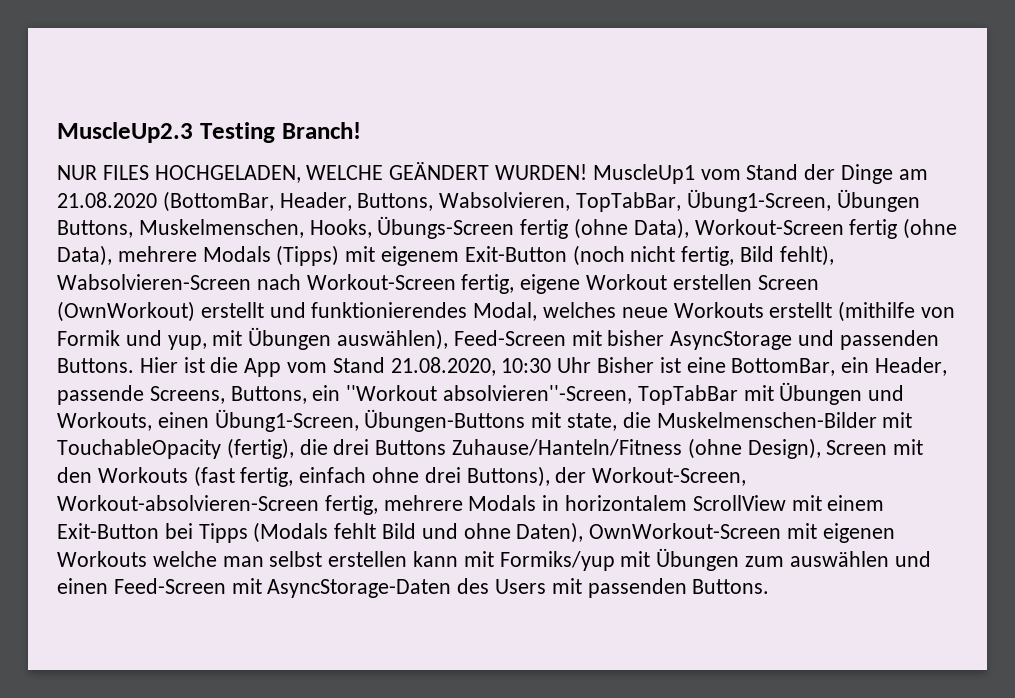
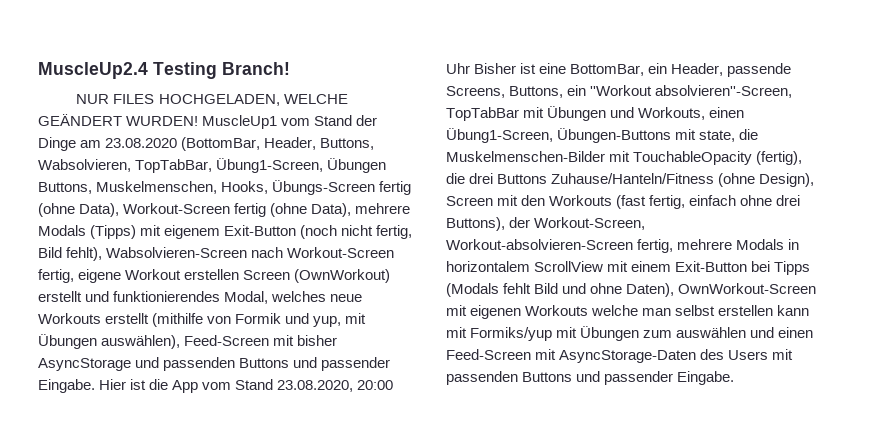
- MuscleUp2.3 Testing Branch!
+ MuscleUp2.4 Testing Branch!
- MuscleUp1 vom Stand der Dinge am 21.08.2020 (BottomBar, Header, Buttons, Wabsolvieren, TopTabBar, Übung1-Screen, Übungen Buttons, Muskelmenschen, Hooks, Übungs-Screen fertig (ohne Data), Workout-Screen fertig (ohne Data), mehrere Modals (Tipps) mit eigenem Exit-Button (noch nicht fertig, Bild fehlt), Wabsolvieren-Screen nach Workout-Screen fertig, eigene Workout erstellen Screen (OwnWorkout) erstellt und funktionierendes Modal, welches neue Workouts erstellt (mithilfe von Formik und yup, mit Übungen auswählen), Feed-Screen mit bisher AsyncStorage und passenden Buttons.
+ MuscleUp1 vom Stand der Dinge am 23.08.2020 (BottomBar, Header, Buttons, Wabsolvieren, TopTabBar, Übung1-Screen, Übungen Buttons, Muskelmenschen, Hooks, Übungs-Screen fertig (ohne Data), Workout-Screen fertig (ohne Data), mehrere Modals (Tipps) mit eigenem Exit-Button (noch nicht fertig, Bild fehlt), Wabsolvieren-Screen nach Workout-Screen fertig, eigene Workout erstellen Screen (OwnWorkout) erstellt und funktionierendes Modal, welches neue Workouts erstellt (mithilfe von Formik und yup, mit Übungen auswählen), Feed-Screen mit bisher AsyncStorage und passenden Buttons und passender Eingabe.
- Hier ist die App vom Stand 21.08.2020, 10:30 Uhr Bisher ist eine BottomBar, ein Header, passende Screens, Buttons, ein ''Workout absolvieren''-Screen, TopTabBar mit Übungen und Workouts, einen Übung1-Screen, Übungen-Buttons mit state, die Muskelmenschen-Bilder mit TouchableOpacity (fertig), die drei Buttons Zuhause/Hanteln/Fitness (ohne Design), Screen mit den Workouts (fast fertig, einfach ohne drei Buttons), der Workout-Screen, Workout-absolvieren-Screen fertig, mehrere Modals in horizontalem ScrollView mit einem Exit-Button bei Tipps (Modals fehlt Bild und ohne Daten), OwnWorkout-Screen mit eigenen Workouts welche man selbst erstellen kann mit Formiks/yup mit Übungen zum auswählen und einen Feed-Screen mit AsyncStorage-Daten des Users mit passenden Buttons.
+ Hier ist die App vom Stand 23.08.2020, 20:00 Uhr Bisher ist eine BottomBar, ein Header, passende Screens, Buttons, ein ''Workout absolvieren''-Screen, TopTabBar mit Übungen und Workouts, einen Übung1-Screen, Übungen-Buttons mit state, die Muskelmenschen-Bilder mit TouchableOpacity (fertig), die drei Buttons Zuhause/Hanteln/Fitness (ohne Design), Screen mit den Workouts (fast fertig, einfach ohne drei Buttons), der Workout-Screen, Workout-absolvieren-Screen fertig, mehrere Modals in horizontalem ScrollView mit einem Exit-Button bei Tipps (Modals fehlt Bild und ohne Daten), OwnWorkout-Screen mit eigenen Workouts welche man selbst erstellen kann mit Formiks/yup mit Übungen zum auswählen und einen Feed-Screen mit AsyncStorage-Daten des Users mit passenden Buttons und passender Eingabe.

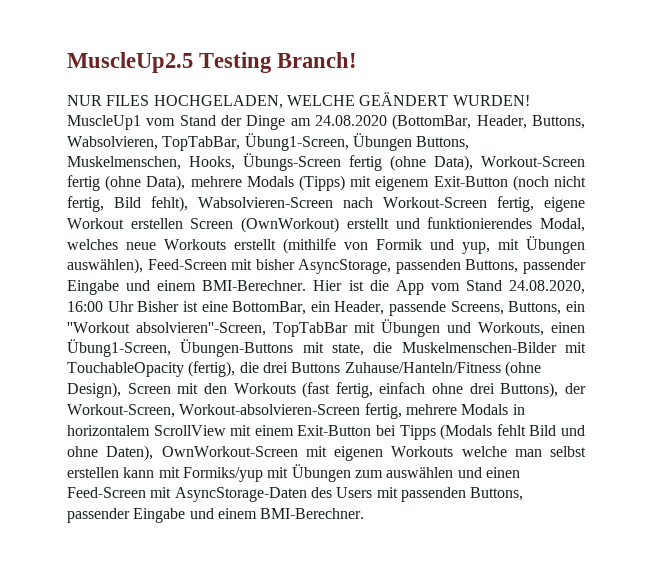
- MuscleUp2.4 Testing Branch!
+ MuscleUp2.5 Testing Branch!
- MuscleUp1 vom Stand der Dinge am 23.08.2020 (BottomBar, Header, Buttons, Wabsolvieren, TopTabBar, Übung1-Screen, Übungen Buttons, Muskelmenschen, Hooks, Übungs-Screen fertig (ohne Data), Workout-Screen fertig (ohne Data), mehrere Modals (Tipps) mit eigenem Exit-Button (noch nicht fertig, Bild fehlt), Wabsolvieren-Screen nach Workout-Screen fertig, eigene Workout erstellen Screen (OwnWorkout) erstellt und funktionierendes Modal, welches neue Workouts erstellt (mithilfe von Formik und yup, mit Übungen auswählen), Feed-Screen mit bisher AsyncStorage und passenden Buttons und passender Eingabe.
+ MuscleUp1 vom Stand der Dinge am 24.08.2020 (BottomBar, Header, Buttons, Wabsolvieren, TopTabBar, Übung1-Screen, Übungen Buttons, Muskelmenschen, Hooks, Übungs-Screen fertig (ohne Data), Workout-Screen fertig (ohne Data), mehrere Modals (Tipps) mit eigenem Exit-Button (noch nicht fertig, Bild fehlt), Wabsolvieren-Screen nach Workout-Screen fertig, eigene Workout erstellen Screen (OwnWorkout) erstellt und funktionierendes Modal, welches neue Workouts erstellt (mithilfe von Formik und yup, mit Übungen auswählen), Feed-Screen mit bisher AsyncStorage, passenden Buttons, passender Eingabe und einem BMI-Berechner.
- Hier ist die App vom Stand 23.08.2020, 20:00 Uhr Bisher ist eine BottomBar, ein Header, passende Screens, Buttons, ein ''Workout absolvieren''-Screen, TopTabBar mit Übungen und Workouts, einen Übung1-Screen, Übungen-Buttons mit state, die Muskelmenschen-Bilder mit TouchableOpacity (fertig), die drei Buttons Zuhause/Hanteln/Fitness (ohne Design), Screen mit den Workouts (fast fertig, einfach ohne drei Buttons), der Workout-Screen, Workout-absolvieren-Screen fertig, mehrere Modals in horizontalem ScrollView mit einem Exit-Button bei Tipps (Modals fehlt Bild und ohne Daten), OwnWorkout-Screen mit eigenen Workouts welche man selbst erstellen kann mit Formiks/yup mit Übungen zum auswählen und einen Feed-Screen mit AsyncStorage-Daten des Users mit passenden Buttons und passender Eingabe.
+ Hier ist die App vom Stand 24.08.2020, 16:00 Uhr Bisher ist eine BottomBar, ein Header, passende Screens, Buttons, ein ''Workout absolvieren''-Screen, TopTabBar mit Übungen und Workouts, einen Übung1-Screen, Übungen-Buttons mit state, die Muskelmenschen-Bilder mit TouchableOpacity (fertig), die drei Buttons Zuhause/Hanteln/Fitness (ohne Design), Screen mit den Workouts (fast fertig, einfach ohne drei Buttons), der Workout-Screen, Workout-absolvieren-Screen fertig, mehrere Modals in horizontalem ScrollView mit einem Exit-Button bei Tipps (Modals fehlt Bild und ohne Daten), OwnWorkout-Screen mit eigenen Workouts welche man selbst erstellen kann mit Formiks/yup mit Übungen zum auswählen und einen Feed-Screen mit AsyncStorage-Daten des Users mit passenden Buttons, passender Eingabe und einem BMI-Berechner.

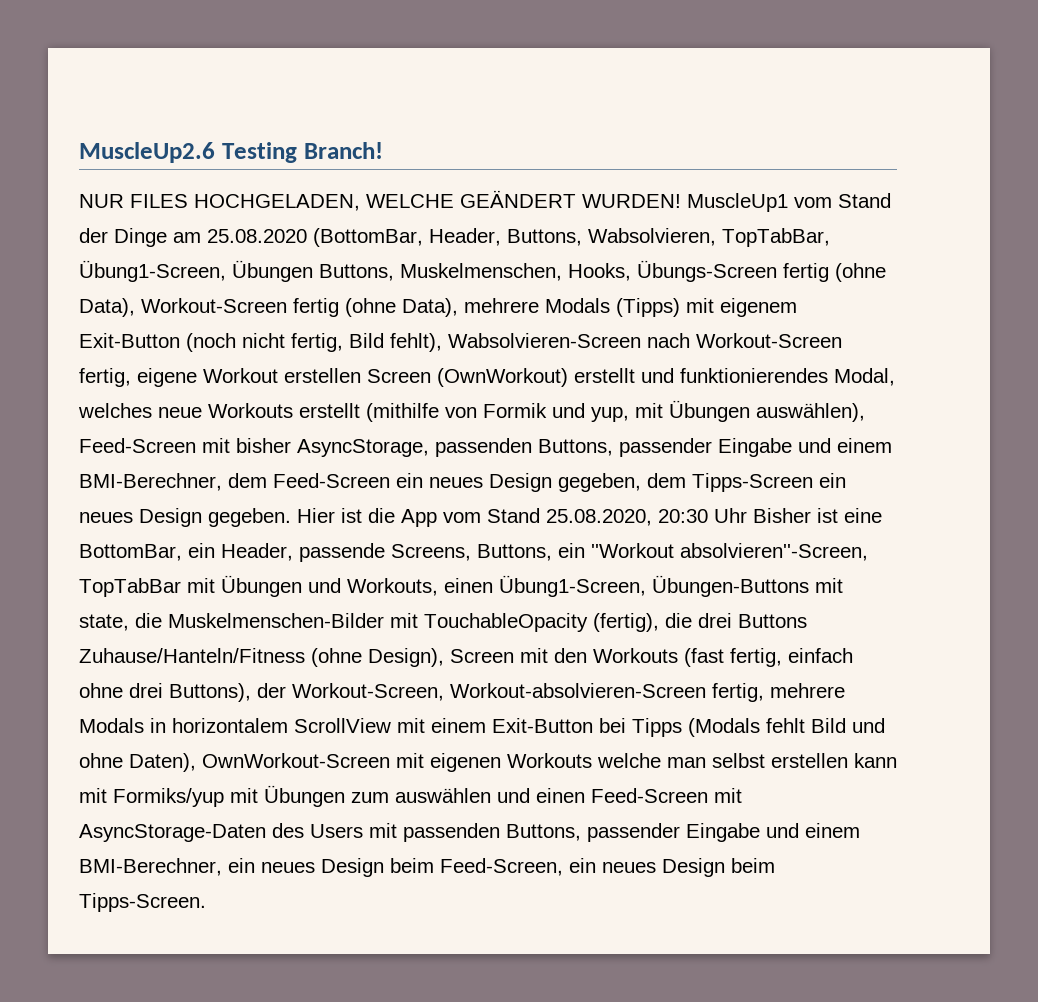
- MuscleUp2.5 Testing Branch!
+ MuscleUp2.6 Testing Branch!
- MuscleUp1 vom Stand der Dinge am 24.08.2020 (BottomBar, Header, Buttons, Wabsolvieren, TopTabBar, Übung1-Screen, Übungen Buttons, Muskelmenschen, Hooks, Übungs-Screen fertig (ohne Data), Workout-Screen fertig (ohne Data), mehrere Modals (Tipps) mit eigenem Exit-Button (noch nicht fertig, Bild fehlt), Wabsolvieren-Screen nach Workout-Screen fertig, eigene Workout erstellen Screen (OwnWorkout) erstellt und funktionierendes Modal, welches neue Workouts erstellt (mithilfe von Formik und yup, mit Übungen auswählen), Feed-Screen mit bisher AsyncStorage, passenden Buttons, passender Eingabe und einem BMI-Berechner.
+ MuscleUp1 vom Stand der Dinge am 25.08.2020 (BottomBar, Header, Buttons, Wabsolvieren, TopTabBar, Übung1-Screen, Übungen Buttons, Muskelmenschen, Hooks, Übungs-Screen fertig (ohne Data), Workout-Screen fertig (ohne Data), mehrere Modals (Tipps) mit eigenem Exit-Button (noch nicht fertig, Bild fehlt), Wabsolvieren-Screen nach Workout-Screen fertig, eigene Workout erstellen Screen (OwnWorkout) erstellt und funktionierendes Modal, welches neue Workouts erstellt (mithilfe von Formik und yup, mit Übungen auswählen), Feed-Screen mit bisher AsyncStorage, passenden Buttons, passender Eingabe und einem BMI-Berechner, dem Feed-Screen ein neues Design gegeben, dem Tipps-Screen ein neues Design gegeben.
- Hier ist die App vom Stand 24.08.2020, 16:00 Uhr Bisher ist eine BottomBar, ein Header, passende Screens, Buttons, ein ''Workout absolvieren''-Screen, TopTabBar mit Übungen und Workouts, einen Übung1-Screen, Übungen-Buttons mit state, die Muskelmenschen-Bilder mit TouchableOpacity (fertig), die drei Buttons Zuhause/Hanteln/Fitness (ohne Design), Screen mit den Workouts (fast fertig, einfach ohne drei Buttons), der Workout-Screen, Workout-absolvieren-Screen fertig, mehrere Modals in horizontalem ScrollView mit einem Exit-Button bei Tipps (Modals fehlt Bild und ohne Daten), OwnWorkout-Screen mit eigenen Workouts welche man selbst erstellen kann mit Formiks/yup mit Übungen zum auswählen und einen Feed-Screen mit AsyncStorage-Daten des Users mit passenden Buttons, passender Eingabe und einem BMI-Berechner.
+ Hier ist die App vom Stand 25.08.2020, 20:30 Uhr Bisher ist eine BottomBar, ein Header, passende Screens, Buttons, ein ''Workout absolvieren''-Screen, TopTabBar mit Übungen und Workouts, einen Übung1-Screen, Übungen-Buttons mit state, die Muskelmenschen-Bilder mit TouchableOpacity (fertig), die drei Buttons Zuhause/Hanteln/Fitness (ohne Design), Screen mit den Workouts (fast fertig, einfach ohne drei Buttons), der Workout-Screen, Workout-absolvieren-Screen fertig, mehrere Modals in horizontalem ScrollView mit einem Exit-Button bei Tipps (Modals fehlt Bild und ohne Daten), OwnWorkout-Screen mit eigenen Workouts welche man selbst erstellen kann mit Formiks/yup mit Übungen zum auswählen und einen Feed-Screen mit AsyncStorage-Daten des Users mit passenden Buttons, passender Eingabe und einem BMI-Berechner, ein neues Design beim Feed-Screen, ein neues Design beim Tipps-Screen.

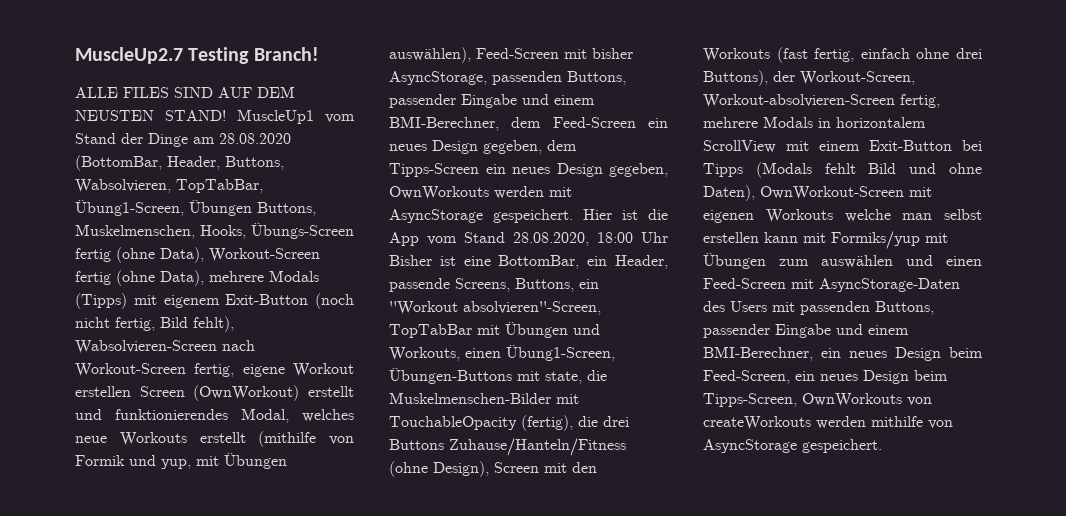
- MuscleUp2.6 Testing Branch!
+ MuscleUp2.7 Testing Branch!
- NUR FILES HOCHGELADEN, WELCHE GEÄNDERT WURDEN!
+ ALLE FILES SIND AUF DEM NEUSTEN STAND!
- MuscleUp1 vom Stand der Dinge am 25.08.2020 (BottomBar, Header, Buttons, Wabsolvieren, TopTabBar, Übung1-Screen, Übungen Buttons, Muskelmenschen, Hooks, Übungs-Screen fertig (ohne Data), Workout-Screen fertig (ohne Data), mehrere Modals (Tipps) mit eigenem Exit-Button (noch nicht fertig, Bild fehlt), Wabsolvieren-Screen nach Workout-Screen fertig, eigene Workout erstellen Screen (OwnWorkout) erstellt und funktionierendes Modal, welches neue Workouts erstellt (mithilfe von Formik und yup, mit Übungen auswählen), Feed-Screen mit bisher AsyncStorage, passenden Buttons, passender Eingabe und einem BMI-Berechner, dem Feed-Screen ein neues Design gegeben, dem Tipps-Screen ein neues Design gegeben.
+ MuscleUp1 vom Stand der Dinge am 28.08.2020 (BottomBar, Header, Buttons, Wabsolvieren, TopTabBar, Übung1-Screen, Übungen Buttons, Muskelmenschen, Hooks, Übungs-Screen fertig (ohne Data), Workout-Screen fertig (ohne Data), mehrere Modals (Tipps) mit eigenem Exit-Button (noch nicht fertig, Bild fehlt), Wabsolvieren-Screen nach Workout-Screen fertig, eigene Workout erstellen Screen (OwnWorkout) erstellt und funktionierendes Modal, welches neue Workouts erstellt (mithilfe von Formik und yup, mit Übungen auswählen), Feed-Screen mit bisher AsyncStorage, passenden Buttons, passender Eingabe und einem BMI-Berechner, dem Feed-Screen ein neues Design gegeben, dem Tipps-Screen ein neues Design gegeben, OwnWorkouts werden mit AsyncStorage gespeichert.
- Hier ist die App vom Stand 25.08.2020, 20:30 Uhr Bisher ist eine BottomBar, ein Header, passende Screens, Buttons, ein ''Workout absolvieren''-Screen, TopTabBar mit Übungen und Workouts, einen Übung1-Screen, Übungen-Buttons mit state, die Muskelmenschen-Bilder mit TouchableOpacity (fertig), die drei Buttons Zuhause/Hanteln/Fitness (ohne Design), Screen mit den Workouts (fast fertig, einfach ohne drei Buttons), der Workout-Screen, Workout-absolvieren-Screen fertig, mehrere Modals in horizontalem ScrollView mit einem Exit-Button bei Tipps (Modals fehlt Bild und ohne Daten), OwnWorkout-Screen mit eigenen Workouts welche man selbst erstellen kann mit Formiks/yup mit Übungen zum auswählen und einen Feed-Screen mit AsyncStorage-Daten des Users mit passenden Buttons, passender Eingabe und einem BMI-Berechner, ein neues Design beim Feed-Screen, ein neues Design beim Tipps-Screen.
+ Hier ist die App vom Stand 28.08.2020, 18:00 Uhr Bisher ist eine BottomBar, ein Header, passende Screens, Buttons, ein ''Workout absolvieren''-Screen, TopTabBar mit Übungen und Workouts, einen Übung1-Screen, Übungen-Buttons mit state, die Muskelmenschen-Bilder mit TouchableOpacity (fertig), die drei Buttons Zuhause/Hanteln/Fitness (ohne Design), Screen mit den Workouts (fast fertig, einfach ohne drei Buttons), der Workout-Screen, Workout-absolvieren-Screen fertig, mehrere Modals in horizontalem ScrollView mit einem Exit-Button bei Tipps (Modals fehlt Bild und ohne Daten), OwnWorkout-Screen mit eigenen Workouts welche man selbst erstellen kann mit Formiks/yup mit Übungen zum auswählen und einen Feed-Screen mit AsyncStorage-Daten des Users mit passenden Buttons, passender Eingabe und einem BMI-Berechner, ein neues Design beim Feed-Screen, ein neues Design beim Tipps-Screen, OwnWorkouts von createWorkouts werden mithilfe von AsyncStorage gespeichert.

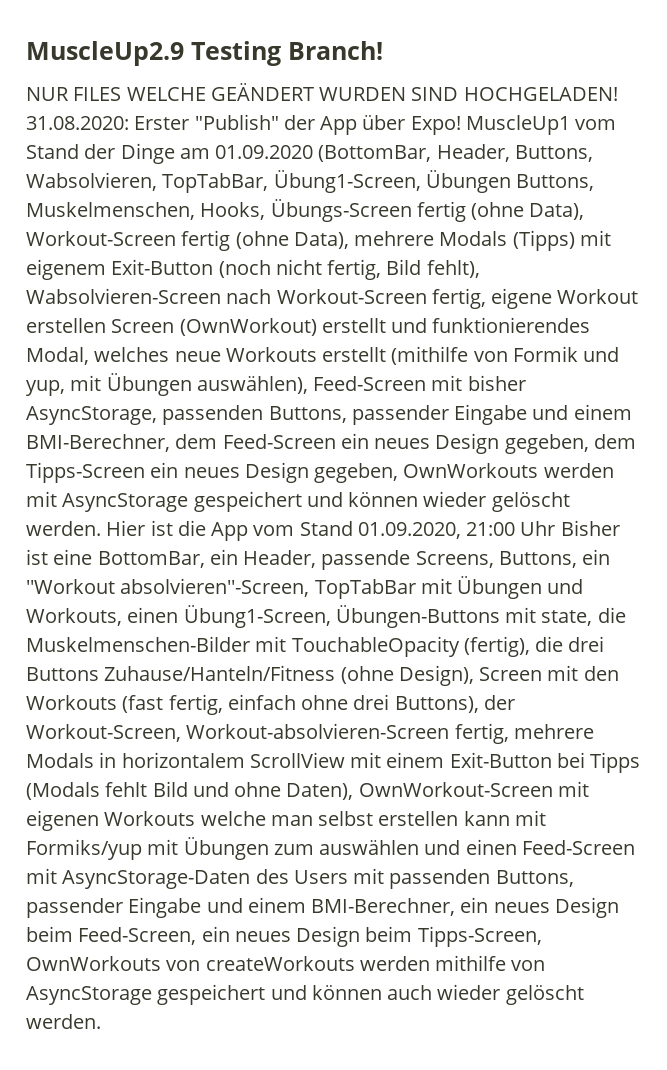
- MuscleUp2.7 Testing Branch!
+ MuscleUp2.9 Testing Branch!
- ALLE FILES SIND AUF DEM NEUSTEN STAND!
+ NUR FILES WELCHE GEÄNDERT WURDEN SIND HOCHGELADEN! 31.08.2020: Erster "Publish" der App über Expo!
- MuscleUp1 vom Stand der Dinge am 28.08.2020 (BottomBar, Header, Buttons, Wabsolvieren, TopTabBar, Übung1-Screen, Übungen Buttons, Muskelmenschen, Hooks, Übungs-Screen fertig (ohne Data), Workout-Screen fertig (ohne Data), mehrere Modals (Tipps) mit eigenem Exit-Button (noch nicht fertig, Bild fehlt), Wabsolvieren-Screen nach Workout-Screen fertig, eigene Workout erstellen Screen (OwnWorkout) erstellt und funktionierendes Modal, welches neue Workouts erstellt (mithilfe von Formik und yup, mit Übungen auswählen), Feed-Screen mit bisher AsyncStorage, passenden Buttons, passender Eingabe und einem BMI-Berechner, dem Feed-Screen ein neues Design gegeben, dem Tipps-Screen ein neues Design gegeben, OwnWorkouts werden mit AsyncStorage gespeichert.
+ MuscleUp1 vom Stand der Dinge am 01.09.2020 (BottomBar, Header, Buttons, Wabsolvieren, TopTabBar, Übung1-Screen, Übungen Buttons, Muskelmenschen, Hooks, Übungs-Screen fertig (ohne Data), Workout-Screen fertig (ohne Data), mehrere Modals (Tipps) mit eigenem Exit-Button (noch nicht fertig, Bild fehlt), Wabsolvieren-Screen nach Workout-Screen fertig, eigene Workout erstellen Screen (OwnWorkout) erstellt und funktionierendes Modal, welches neue Workouts erstellt (mithilfe von Formik und yup, mit Übungen auswählen), Feed-Screen mit bisher AsyncStorage, passenden Buttons, passender Eingabe und einem BMI-Berechner, dem Feed-Screen ein neues Design gegeben, dem Tipps-Screen ein neues Design gegeben, OwnWorkouts werden mit AsyncStorage gespeichert und können wieder gelöscht werden.
- Hier ist die App vom Stand 28.08.2020, 18:00 Uhr Bisher ist eine BottomBar, ein Header, passende Screens, Buttons, ein ''Workout absolvieren''-Screen, TopTabBar mit Übungen und Workouts, einen Übung1-Screen, Übungen-Buttons mit state, die Muskelmenschen-Bilder mit TouchableOpacity (fertig), die drei Buttons Zuhause/Hanteln/Fitness (ohne Design), Screen mit den Workouts (fast fertig, einfach ohne drei Buttons), der Workout-Screen, Workout-absolvieren-Screen fertig, mehrere Modals in horizontalem ScrollView mit einem Exit-Button bei Tipps (Modals fehlt Bild und ohne Daten), OwnWorkout-Screen mit eigenen Workouts welche man selbst erstellen kann mit Formiks/yup mit Übungen zum auswählen und einen Feed-Screen mit AsyncStorage-Daten des Users mit passenden Buttons, passender Eingabe und einem BMI-Berechner, ein neues Design beim Feed-Screen, ein neues Design beim Tipps-Screen, OwnWorkouts von createWorkouts werden mithilfe von AsyncStorage gespeichert.
+ Hier ist die App vom Stand 01.09.2020, 21:00 Uhr Bisher ist eine BottomBar, ein Header, passende Screens, Buttons, ein ''Workout absolvieren''-Screen, TopTabBar mit Übungen und Workouts, einen Übung1-Screen, Übungen-Buttons mit state, die Muskelmenschen-Bilder mit TouchableOpacity (fertig), die drei Buttons Zuhause/Hanteln/Fitness (ohne Design), Screen mit den Workouts (fast fertig, einfach ohne drei Buttons), der Workout-Screen, Workout-absolvieren-Screen fertig, mehrere Modals in horizontalem ScrollView mit einem Exit-Button bei Tipps (Modals fehlt Bild und ohne Daten), OwnWorkout-Screen mit eigenen Workouts welche man selbst erstellen kann mit Formiks/yup mit Übungen zum auswählen und einen Feed-Screen mit AsyncStorage-Daten des Users mit passenden Buttons, passender Eingabe und einem BMI-Berechner, ein neues Design beim Feed-Screen, ein neues Design beim Tipps-Screen, OwnWorkouts von createWorkouts werden mithilfe von AsyncStorage gespeichert und können auch wieder gelöscht werden.

